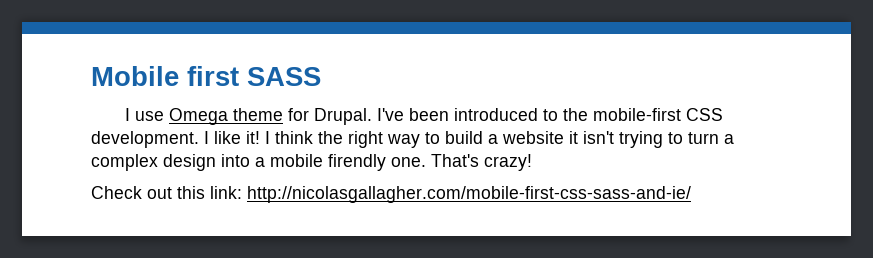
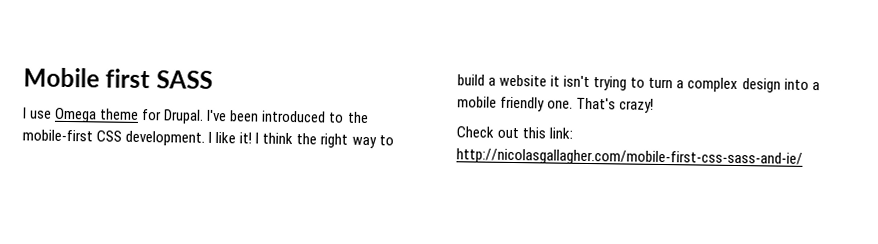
- I think the right way to build a website it isn't trying to turn a complex design into a mobile firendly one.
+ I think the right way to build a website it isn't trying to turn a complex design into a mobile friendly one.

